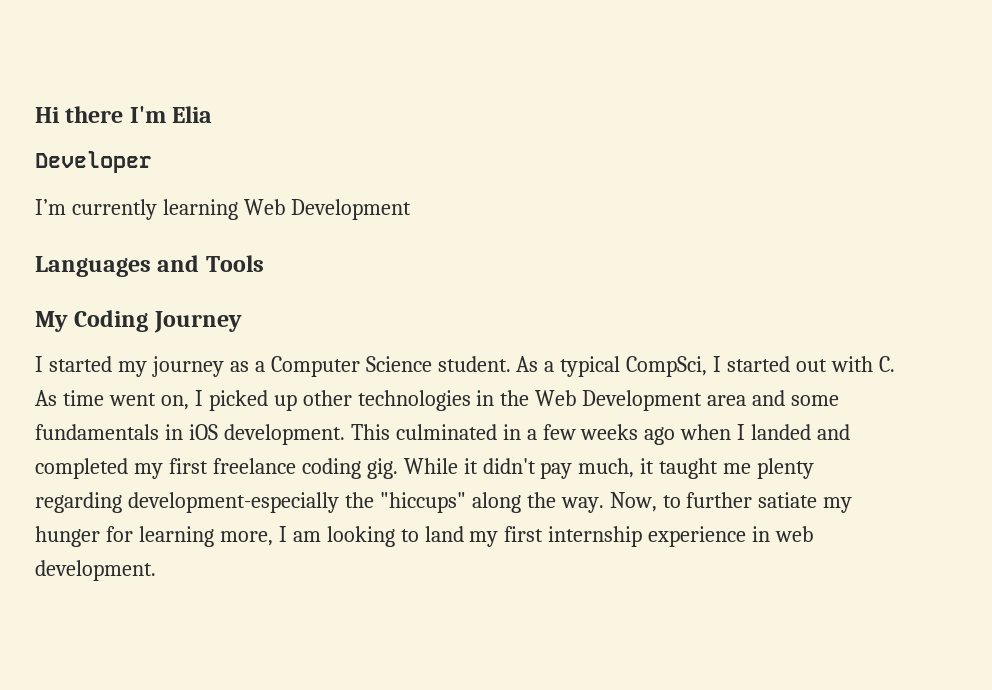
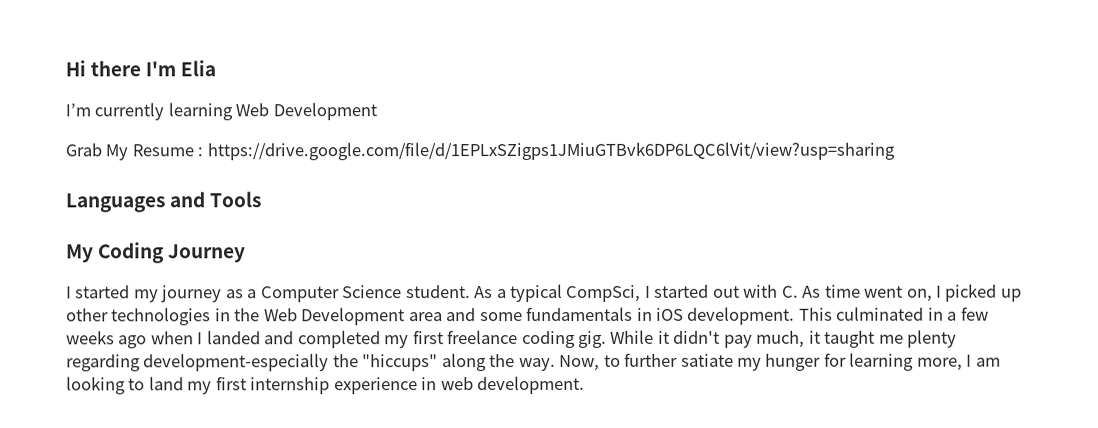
- Developer
+ Grab My Resume : https://drive.google.com/file/d/1EPLxSZigps1JMiuGTBvk6DP6LQC6lVit/view?usp=sharing

